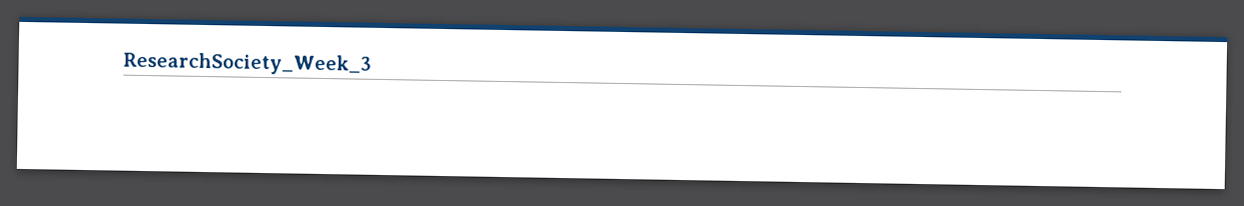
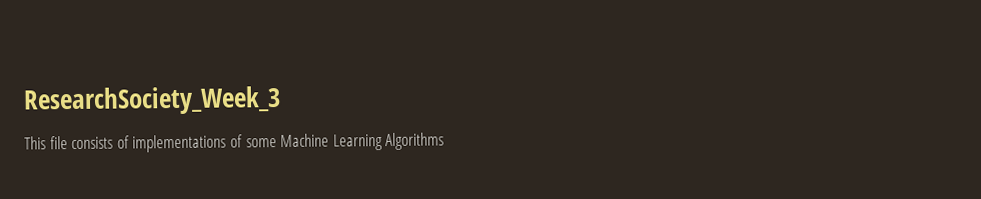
+ This file consists of implementations of some Machine Learning Algorithms

